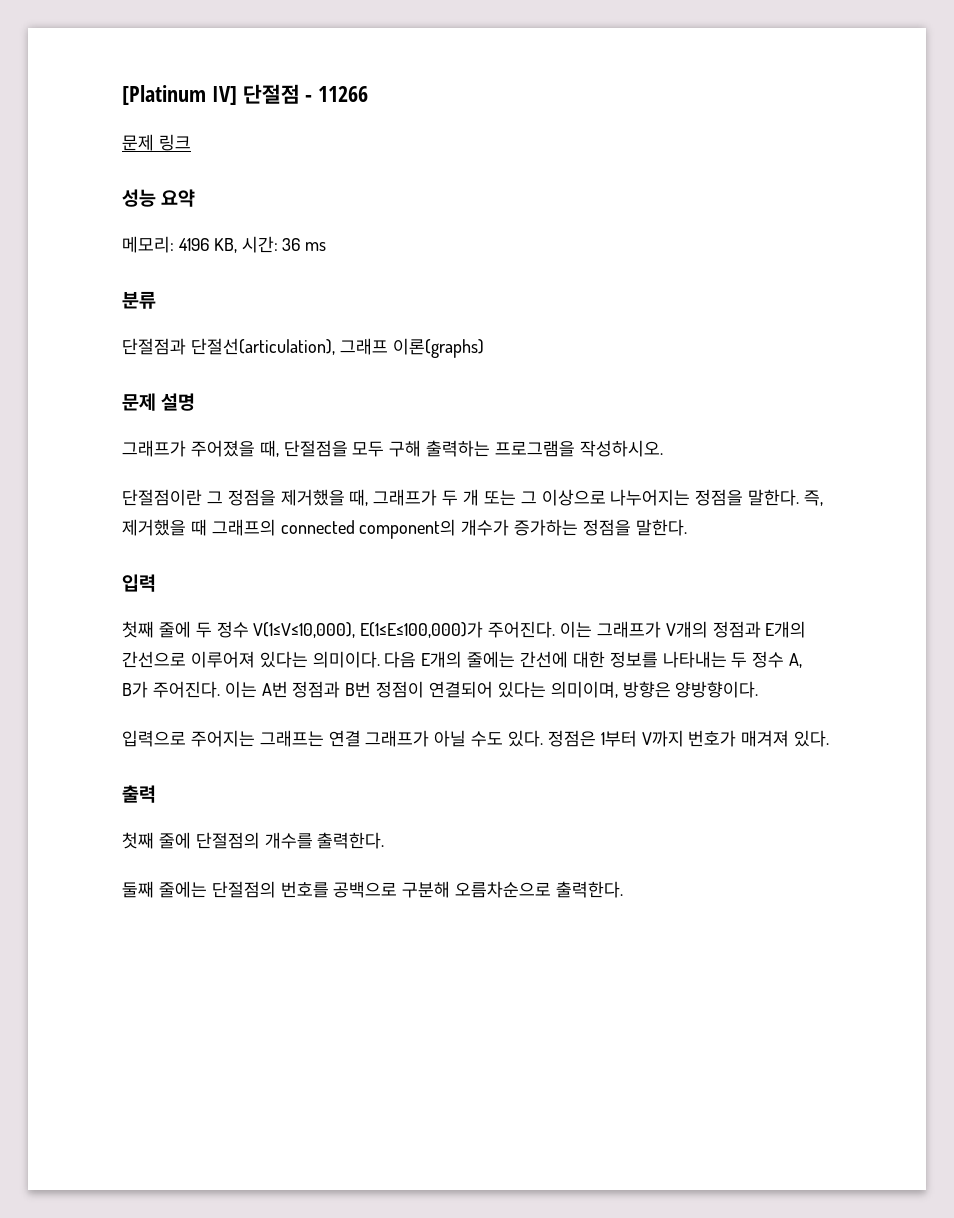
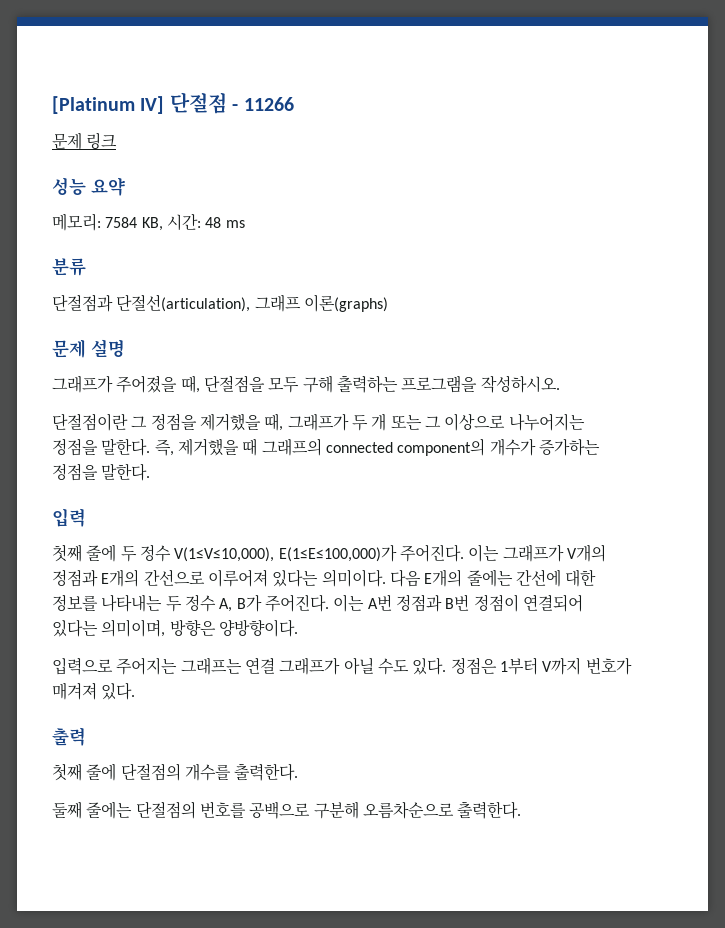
- 메모리: 4196 KB, 시간: 36 ms
+ 메모리: 7584 KB, 시간: 48 ms

